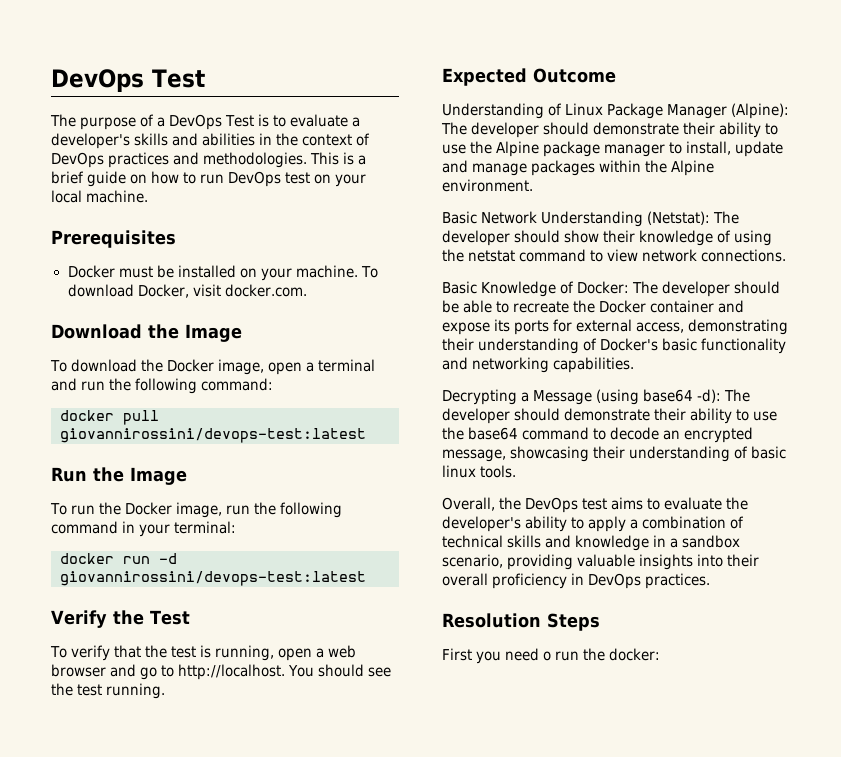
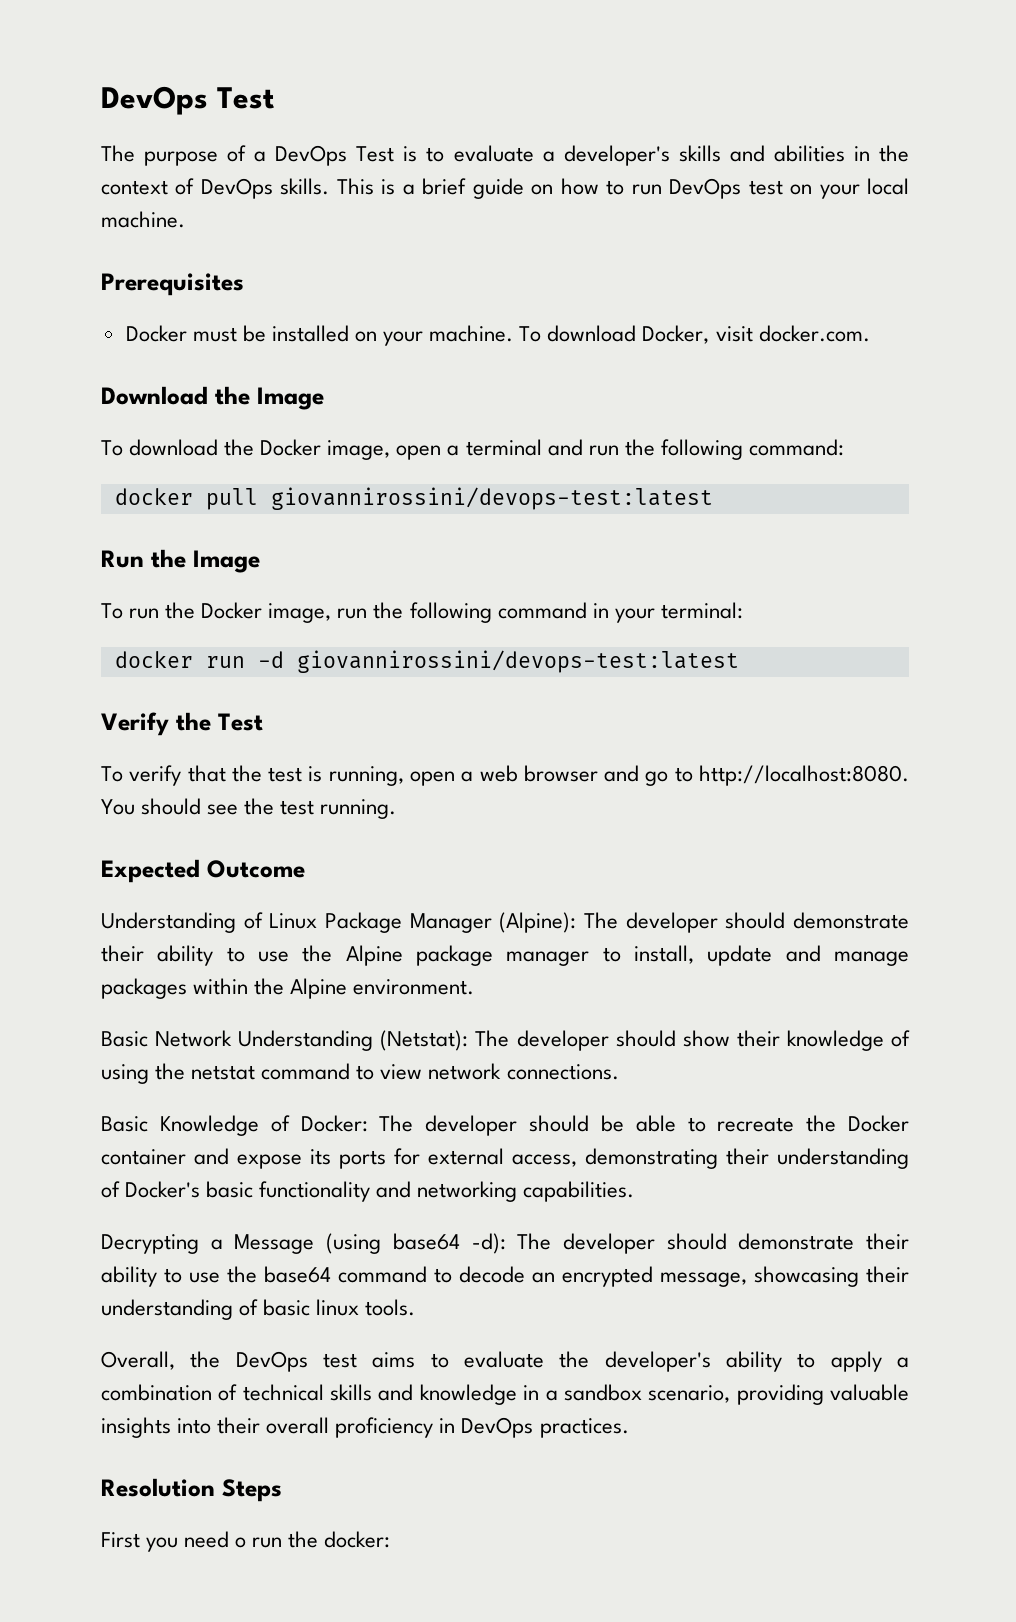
- The purpose of a DevOps Test is to evaluate a developer's skills and abilities in the context of DevOps practices and methodologies.
+ The purpose of a DevOps Test is to evaluate a developer's skills and abilities in the context of DevOps skills.
- To verify that the test is running, open a web browser and go to http://localhost.
+ To verify that the test is running, open a web browser and go to http://localhost:8080.

